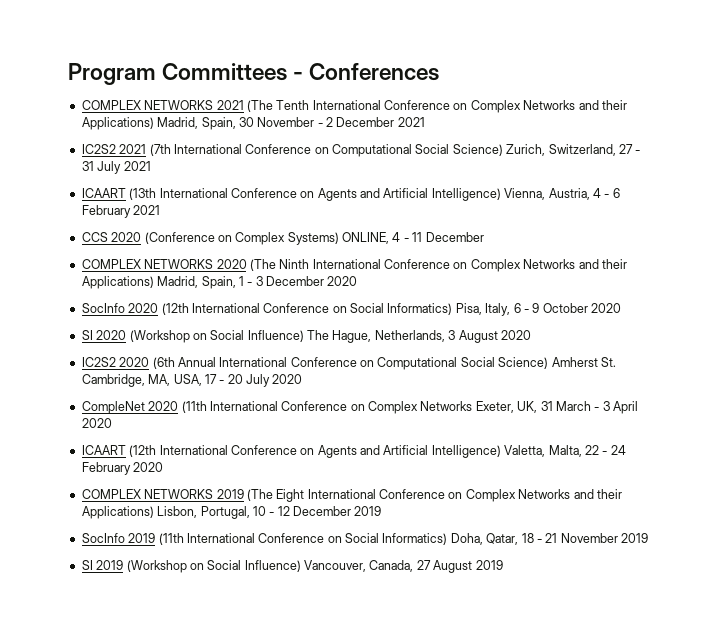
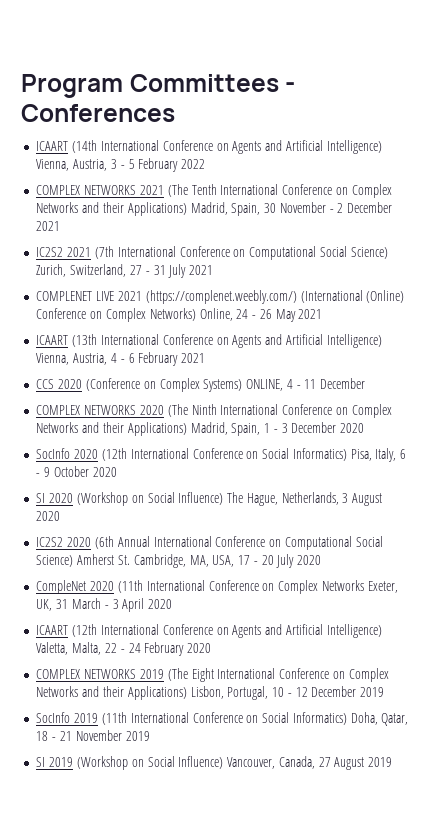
+ ICAART (14th International Conference on Agents and Artificial Intelligence) Vienna, Austria, 3 - 5 February 2022
+ COMPLENET LIVE 2021 (https://complenet.weebly.com/) (International (Online) Conference on Complex Networks) Online, 24 - 26 May 2021

